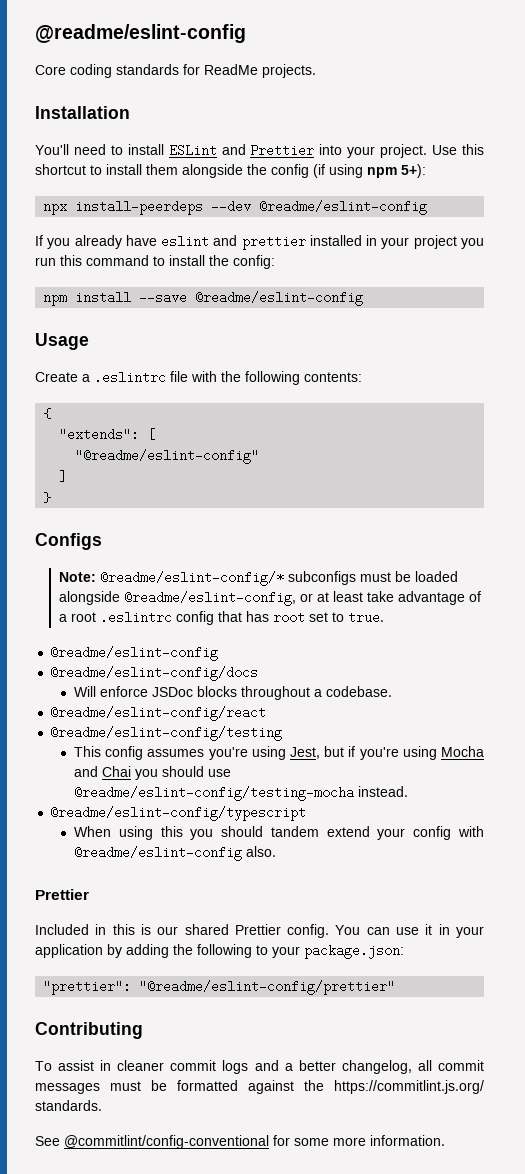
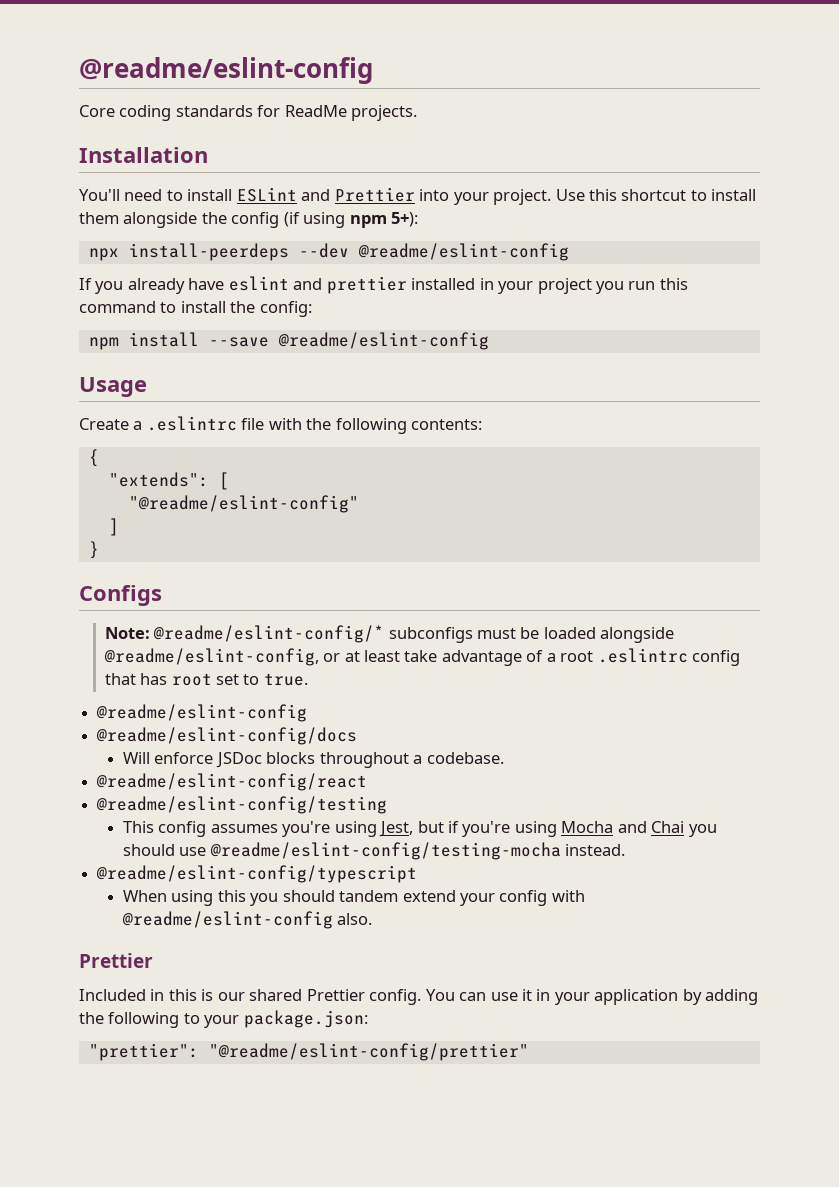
- Contributing
- To assist in cleaner commit logs and a better changelog, all commit messages must be formatted against the https://commitlint.js.org/ standards.
- See @commitlint/config-conventional for some more information.

